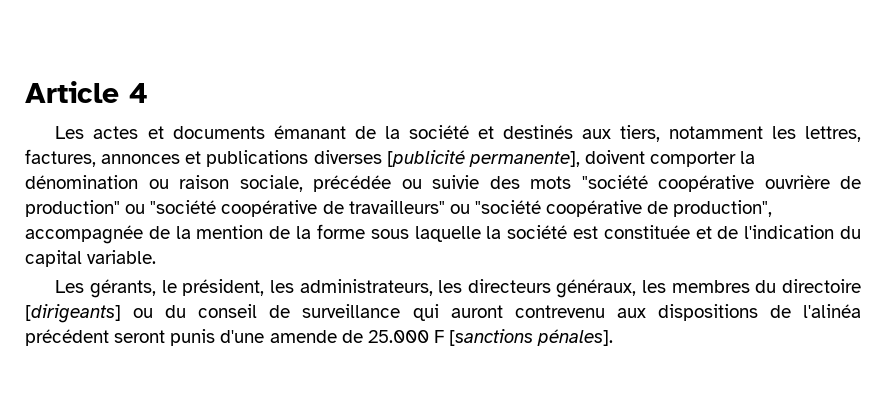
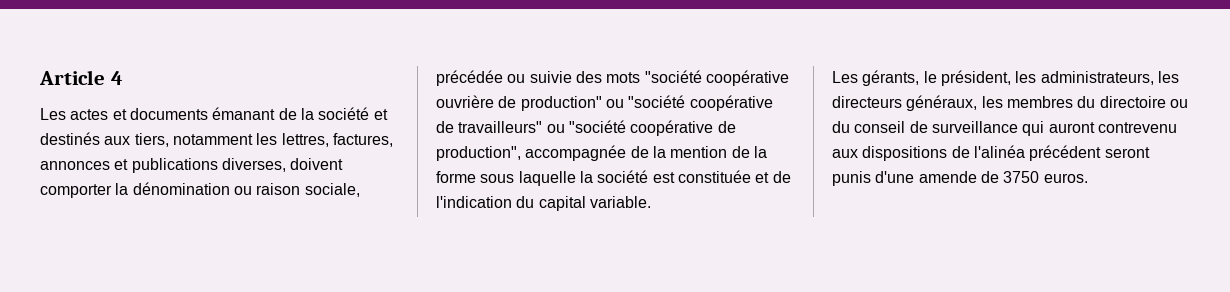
- Les actes et documents émanant de la société et destinés aux tiers, notamment les lettres, factures, annonces et publications diverses [publicité permanente], doivent comporter la dénomination ou raison sociale, précédée ou suivie des mots "société coopérative ouvrière de production" ou "société coopérative de travailleurs" ou "société coopérative de production", accompagnée de la mention de la forme sous laquelle la société est constituée et de l'indication du capital variable.
+ Les actes et documents émanant de la société et destinés aux tiers, notamment les lettres, factures, annonces et publications diverses, doivent comporter la dénomination ou raison sociale, précédée ou suivie des mots "société coopérative ouvrière de production" ou "société coopérative de travailleurs" ou "société coopérative de production", accompagnée de la mention de la forme sous laquelle la société est constituée et de l'indication du capital variable.
- Les gérants, le président, les administrateurs, les directeurs généraux, les membres du directoire [dirigeants] ou du conseil de surveillance qui auront contrevenu aux dispositions de l'alinéa précédent seront punis d'une amende de 25.000 F [sanctions pénales].
+ Les gérants, le président, les administrateurs, les directeurs généraux, les membres du directoire ou du conseil de surveillance qui auront contrevenu aux dispositions de l'alinéa précédent seront punis d'une amende de 3750 euros.

